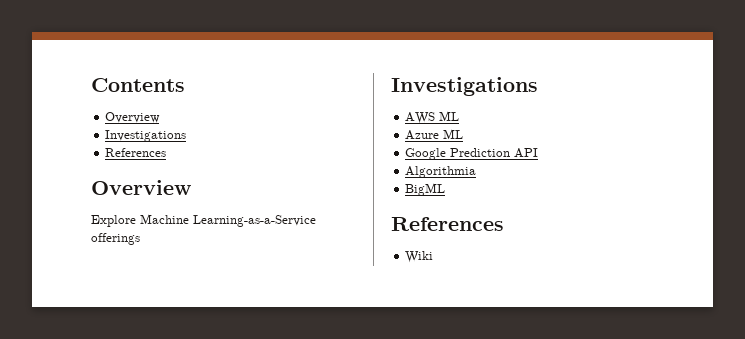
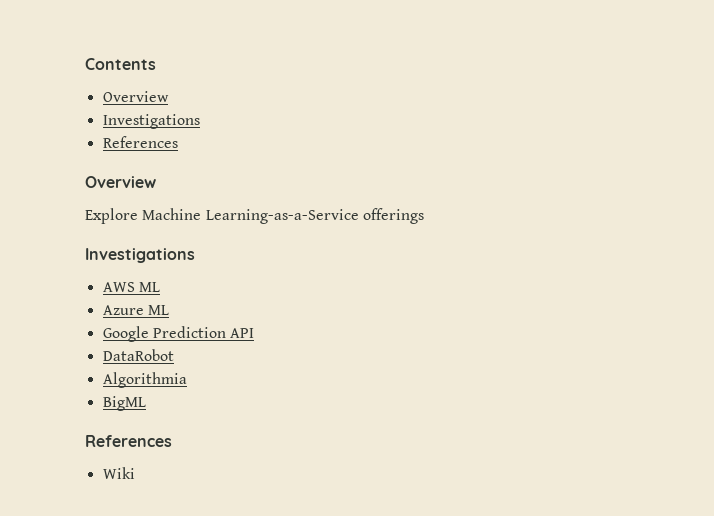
+ DataRobot

